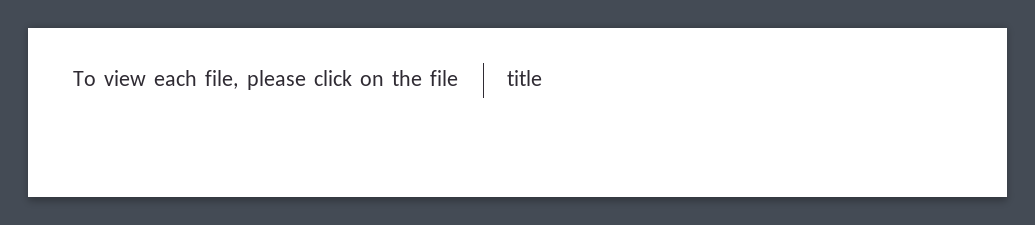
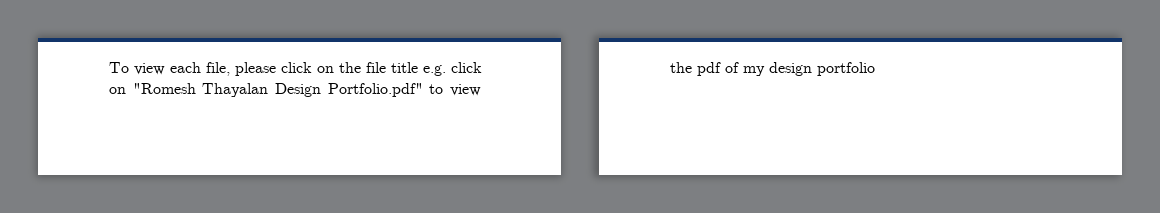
- To view each file, please click on the file title
+ To view each file, please click on the file title e.g. click on "Romesh Thayalan Design Portfolio.pdf" to view the pdf of my design portfolio

